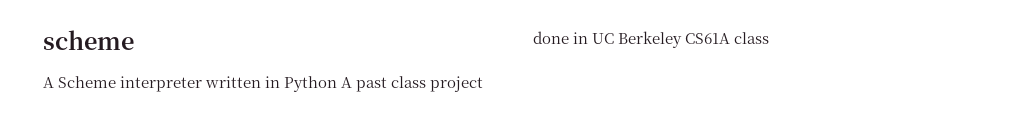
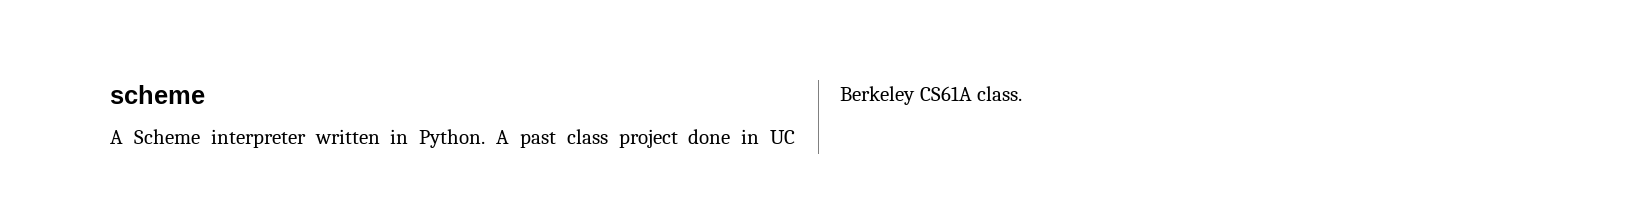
- A Scheme interpreter written in Python A past class project done in UC Berkeley CS61A class
+ A Scheme interpreter written in Python. A past class project done in UC Berkeley CS61A class.

